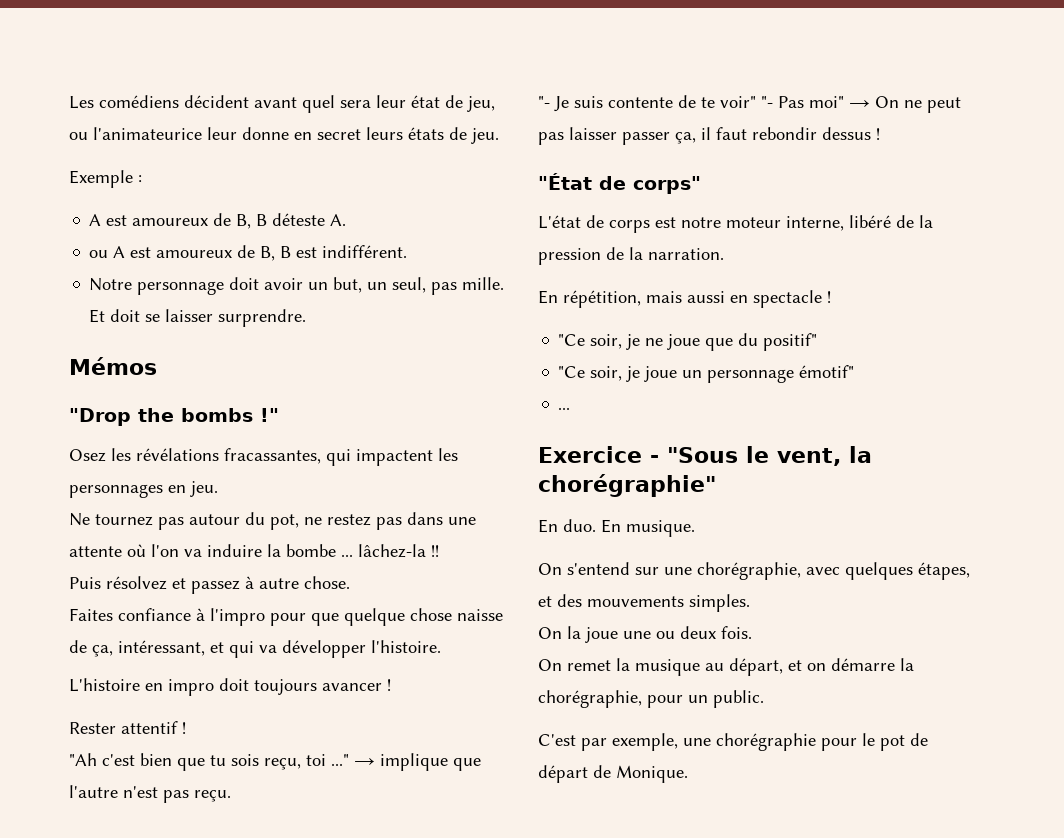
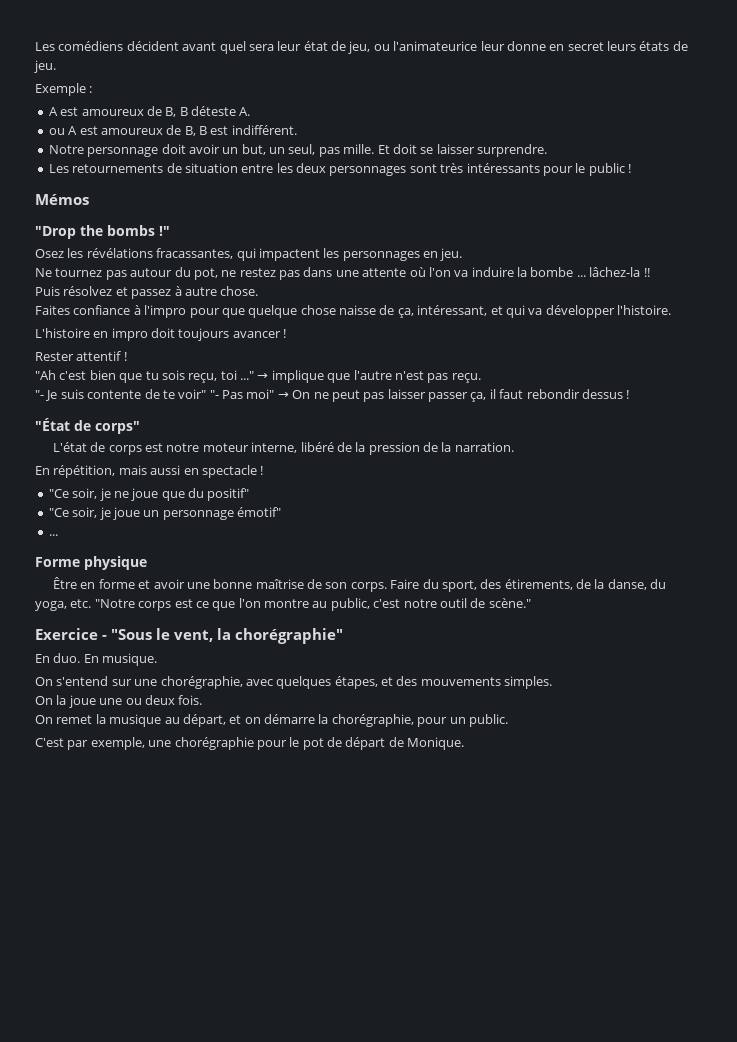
+ Les retournements de situation entre les deux personnages sont très intéressants pour le public !
+ Forme physique
+ Être en forme et avoir une bonne maîtrise de son corps. Faire du sport, des étirements, de la danse, du yoga, etc. "Notre corps est ce que l'on montre au public, c'est notre outil de scène."

